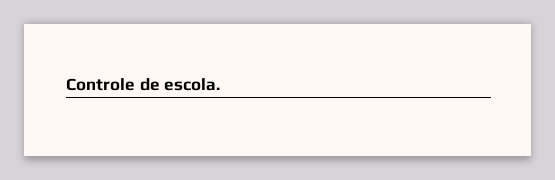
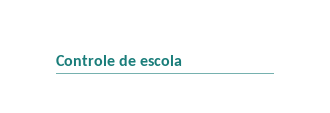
- Controle de escola.
+ Controle de escola

